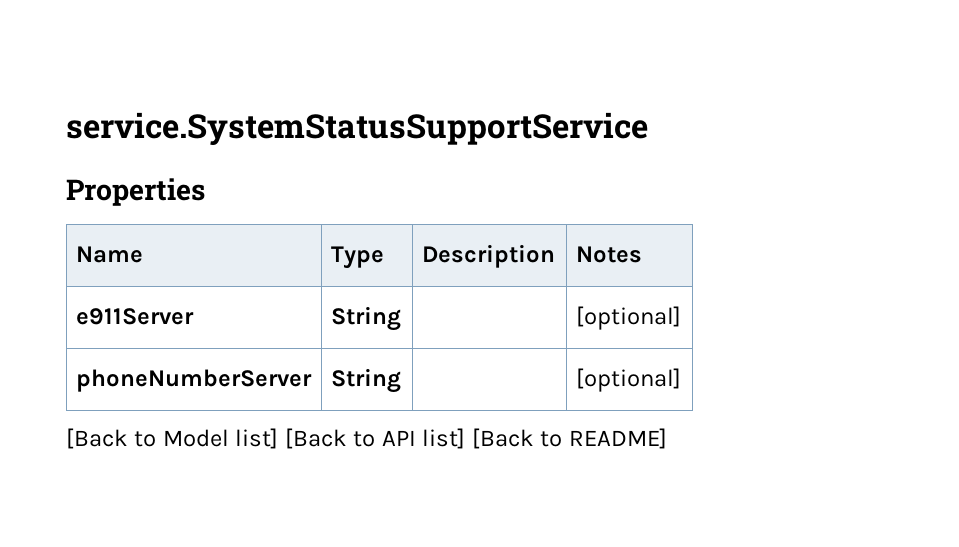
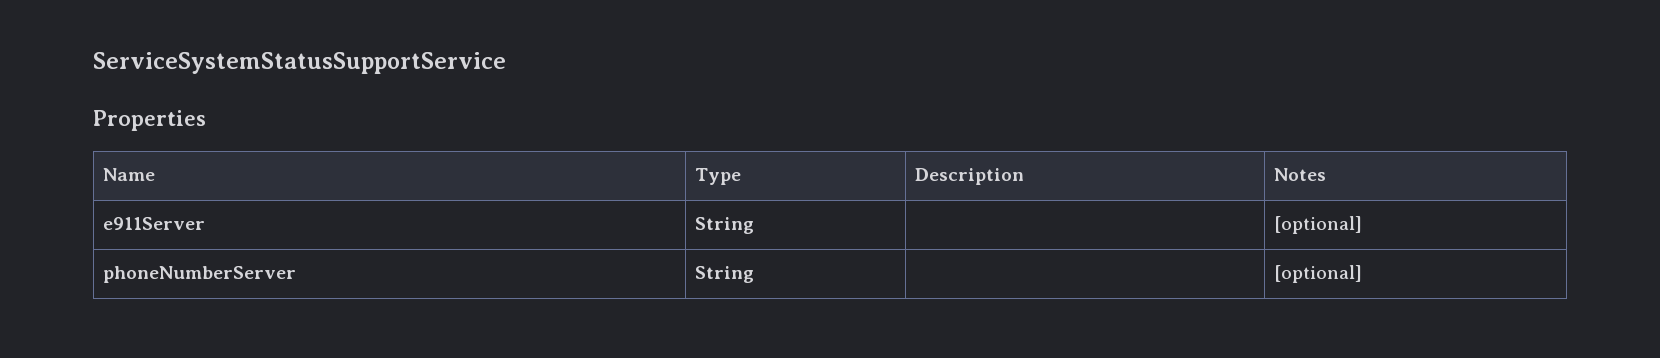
- service.SystemStatusSupportService
+ ServiceSystemStatusSupportService
- [Back to Model list] [Back to API list] [Back to README]

